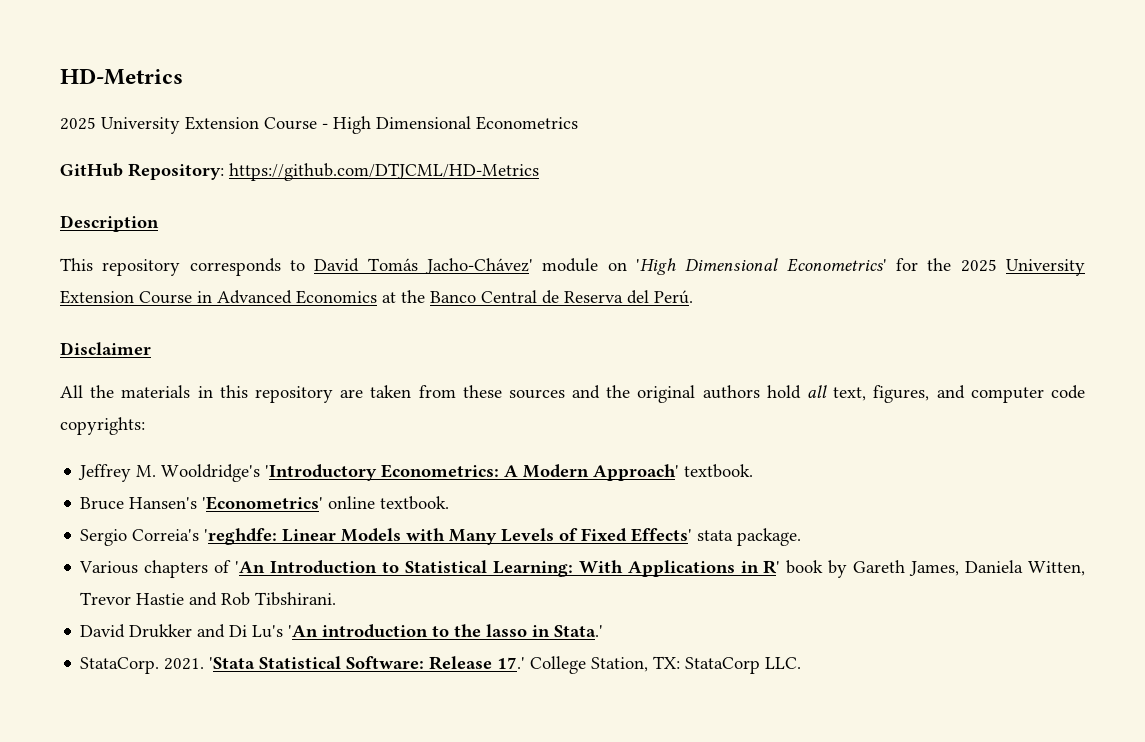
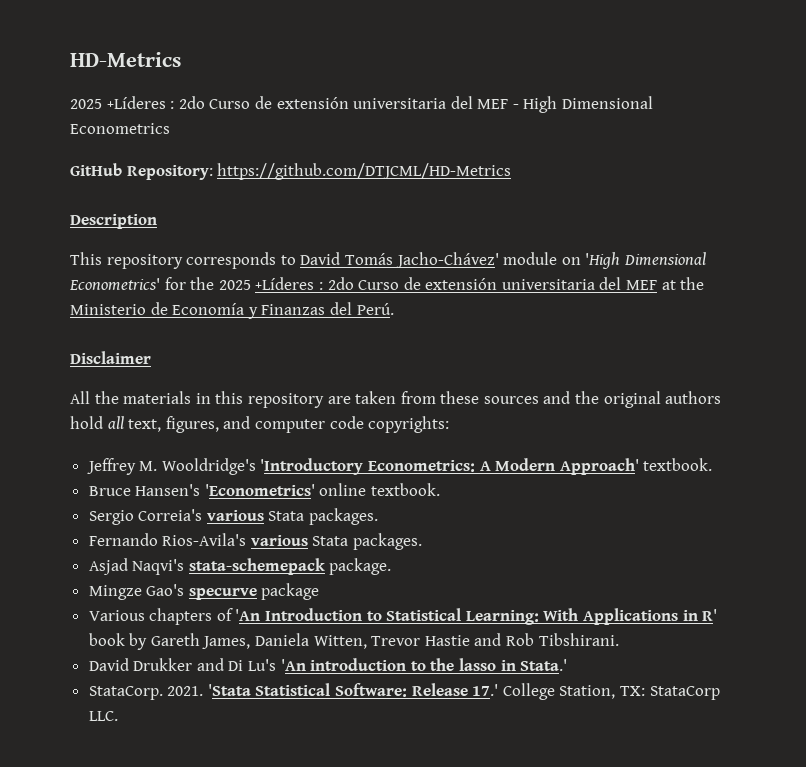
- 2025 University Extension Course - High Dimensional Econometrics
+ 2025 +Líderes : 2do Curso de extensión universitaria del MEF - High Dimensional Econometrics
- This repository corresponds to David Tomás Jacho-Chávez' module on 'High Dimensional Econometrics' for the 2025 University Extension Course in Advanced Economics at the Banco Central de Reserva del Perú.
+ This repository corresponds to David Tomás Jacho-Chávez' module on 'High Dimensional Econometrics' for the 2025 +Líderes : 2do Curso de extensión universitaria del MEF at the Ministerio de Economía y Finanzas del Perú.
- Sergio Correia's 'reghdfe: Linear Models with Many Levels of Fixed Effects' stata package.
+ Sergio Correia's various Stata packages.
+ Fernando Rios-Avila's various Stata packages.
+ Asjad Naqvi's stata-schemepack package.
+ Mingze Gao's specurve package

